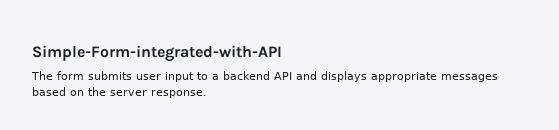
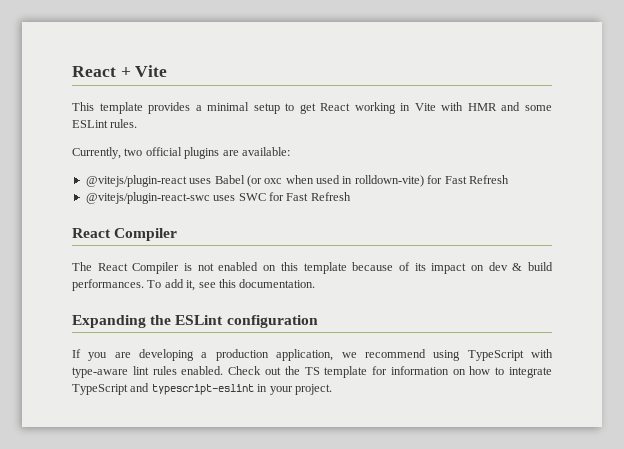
- Simple-Form-integrated-with-API
- The form submits user input to a backend API and displays appropriate messages based on the server response.
+ React + Vite
+ This template provides a minimal setup to get React working in Vite with HMR and some ESLint rules.
+ Currently, two official plugins are available:
+ @vitejs/plugin-react uses Babel (or oxc when used in rolldown-vite) for Fast Refresh
+ @vitejs/plugin-react-swc uses SWC for Fast Refresh
+ React Compiler
+ The React Compiler is not enabled on this template because of its impact on dev & build performances. To add it, see this documentation.
+ Expanding the ESLint configuration
+ If you are developing a production application, we recommend using TypeScript with type-aware lint rules enabled. Check out the TS template for information on how to integrate TypeScript and typescript-eslint in your project.

